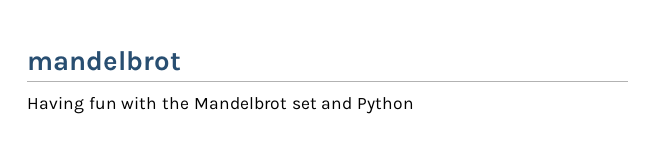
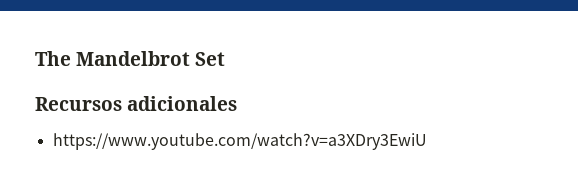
- mandelbrot
- Having fun with the Mandelbrot set and Python
+ The Mandelbrot Set
+ Recursos adicionales
+ https://www.youtube.com/watch?v=a3XDry3EwiU

